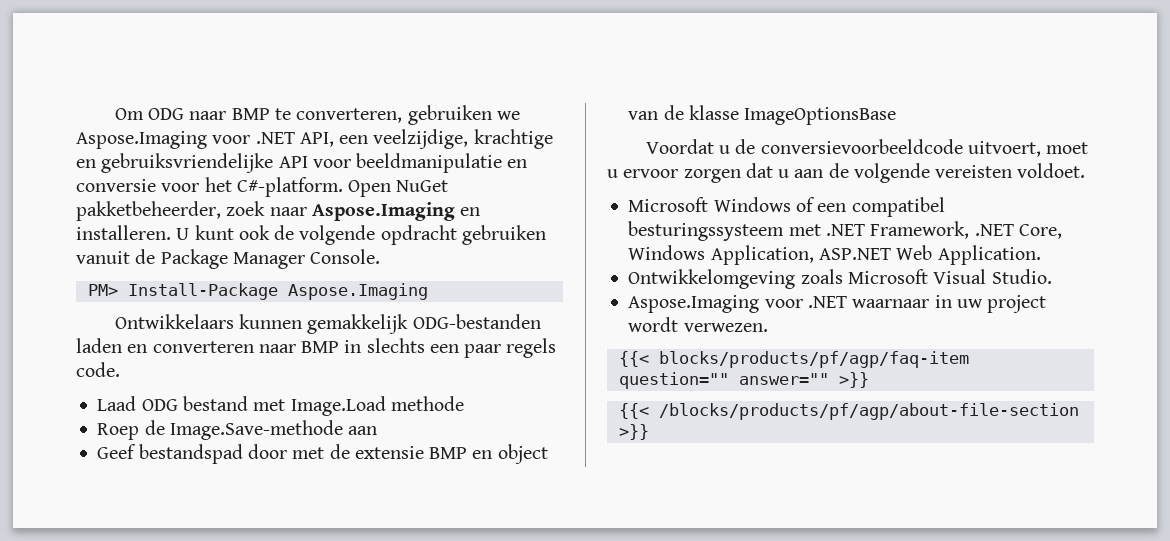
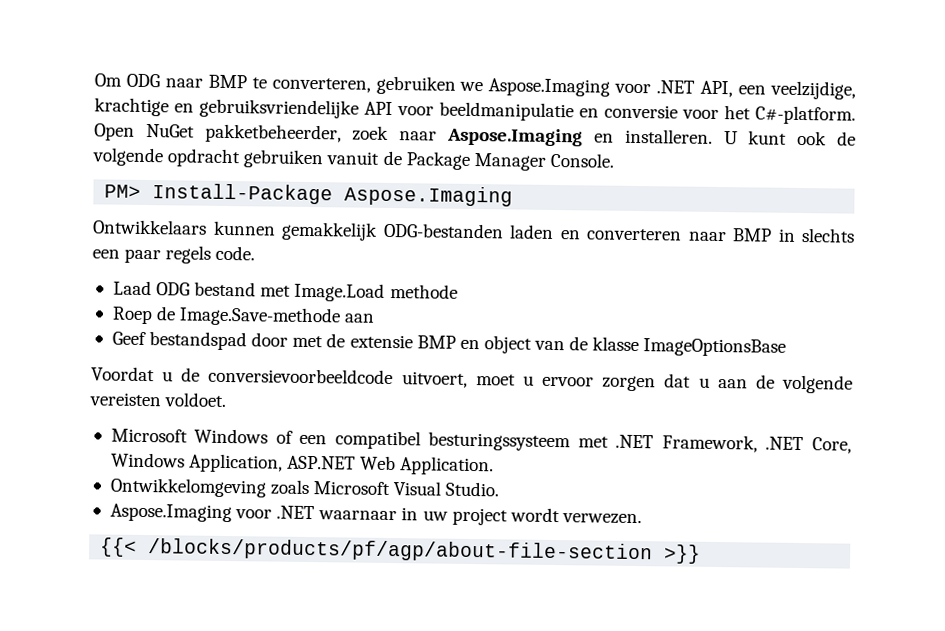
- {{< blocks/products/pf/agp/faq-item question="" answer="" >}}

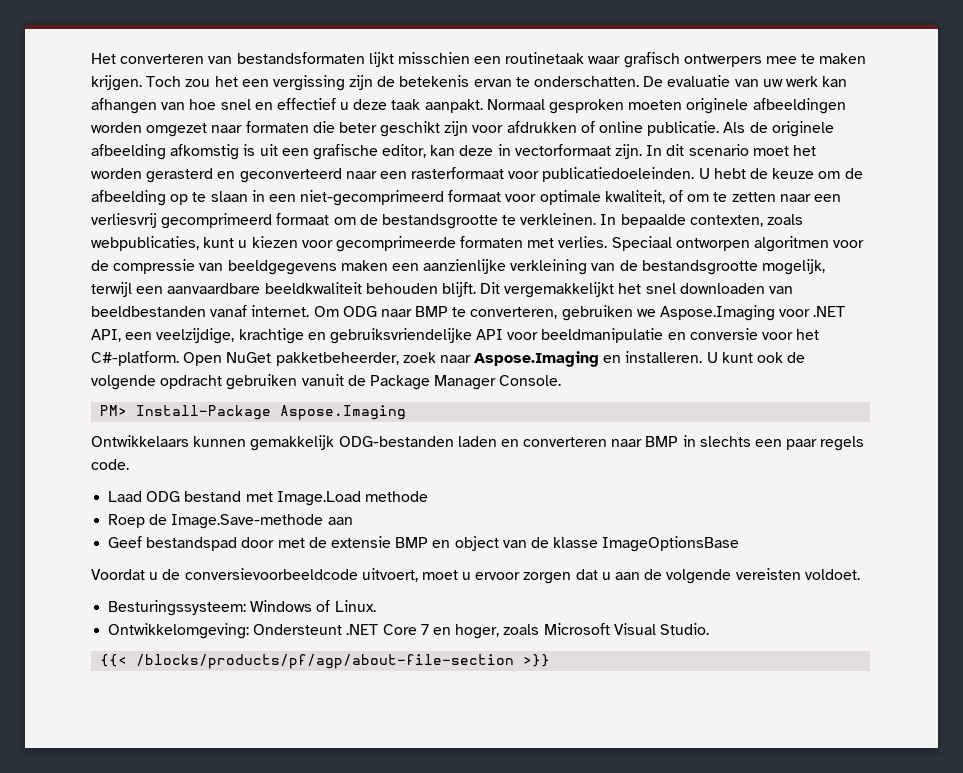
+ Het converteren van bestandsformaten lijkt misschien een routinetaak waar grafisch ontwerpers mee te maken krijgen. Toch zou het een vergissing zijn de betekenis ervan te onderschatten. De evaluatie van uw werk kan afhangen van hoe snel en effectief u deze taak aanpakt. Normaal gesproken moeten originele afbeeldingen worden omgezet naar formaten die beter geschikt zijn voor afdrukken of online publicatie. Als de originele afbeelding afkomstig is uit een grafische editor, kan deze in vectorformaat zijn. In dit scenario moet het worden gerasterd en geconverteerd naar een rasterformaat voor publicatiedoeleinden. U hebt de keuze om de afbeelding op te slaan in een niet-gecomprimeerd formaat voor optimale kwaliteit, of om te zetten naar een verliesvrij gecomprimeerd formaat om de bestandsgrootte te verkleinen. In bepaalde contexten, zoals webpublicaties, kunt u kiezen voor gecomprimeerde formaten met verlies. Speciaal ontworpen algoritmen voor de compressie van beeldgegevens maken een aanzienlijke verkleining van de bestandsgrootte mogelijk, terwijl een aanvaardbare beeldkwaliteit behouden blijft. Dit vergemakkelijkt het snel downloaden van beeldbestanden vanaf internet.
- Microsoft Windows of een compatibel besturingssysteem met .NET Framework, .NET Core, Windows Application, ASP.NET Web Application.
- Ontwikkelomgeving zoals Microsoft Visual Studio.
- Aspose.Imaging voor .NET waarnaar in uw project wordt verwezen.
+ Besturingssysteem: Windows of Linux.
+ Ontwikkelomgeving: Ondersteunt .NET Core 7 en hoger, zoals Microsoft Visual Studio.

